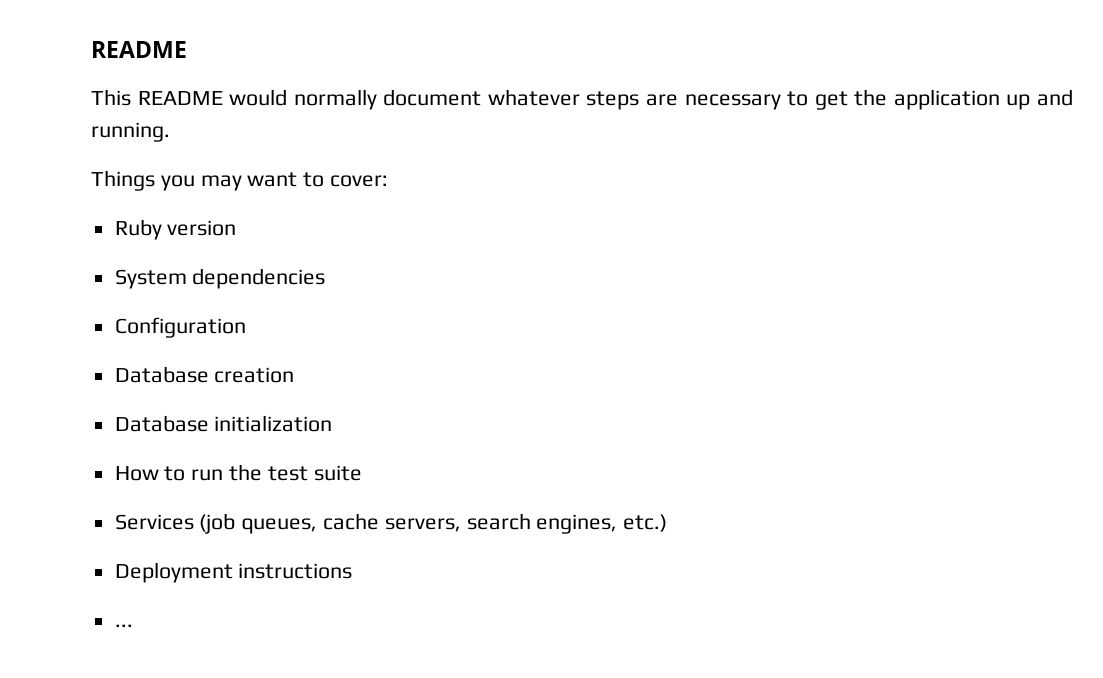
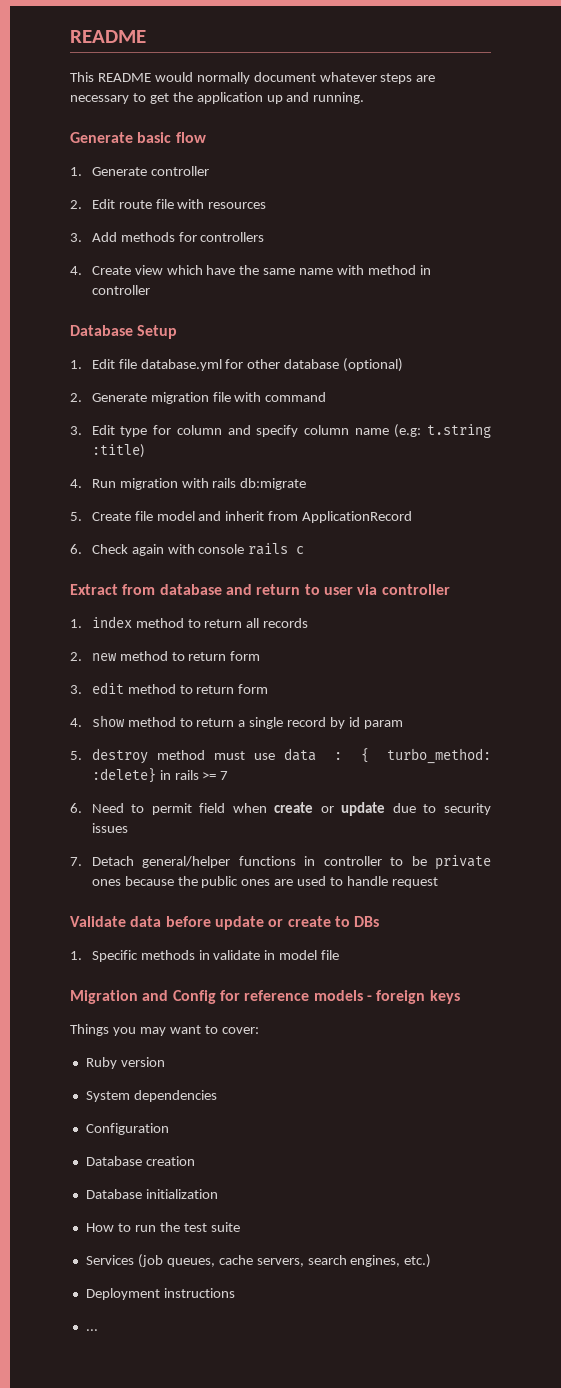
+ Generate basic flow
+ 1. Generate controller
+ 2. Edit route file with resources
+ 3. Add methods for controllers
+ 4. Create view which have the same name with method in controller
+ Database Setup
+ 1. Edit file database.yml for other database (optional)
+ 2. Generate migration file with command
+ 3. Edit type for column and specify column name (e.g: t.string :title)
+ 4. Run migration with rails db:migrate
+ 5. Create file model and inherit from ApplicationRecord
+ 6. Check again with console rails c
+ Extract from database and return to user via controller
+ 1. index method to return all records
+ 2. new method to return form
+ 3. edit method to return form
+ 4. show method to return a single record by id param
+ 5. destroy method must use data : { turbo_method: :delete} in rails >= 7
+ 6. Need to permit field when create or update due to security issues
+ 7. Detach general/helper functions in controller to be private ones because the public ones are used to handle request
+ Validate data before update or create to DBs
+ 1. Specific methods in validate in model file
+ Migration and Config for reference models - foreign keys

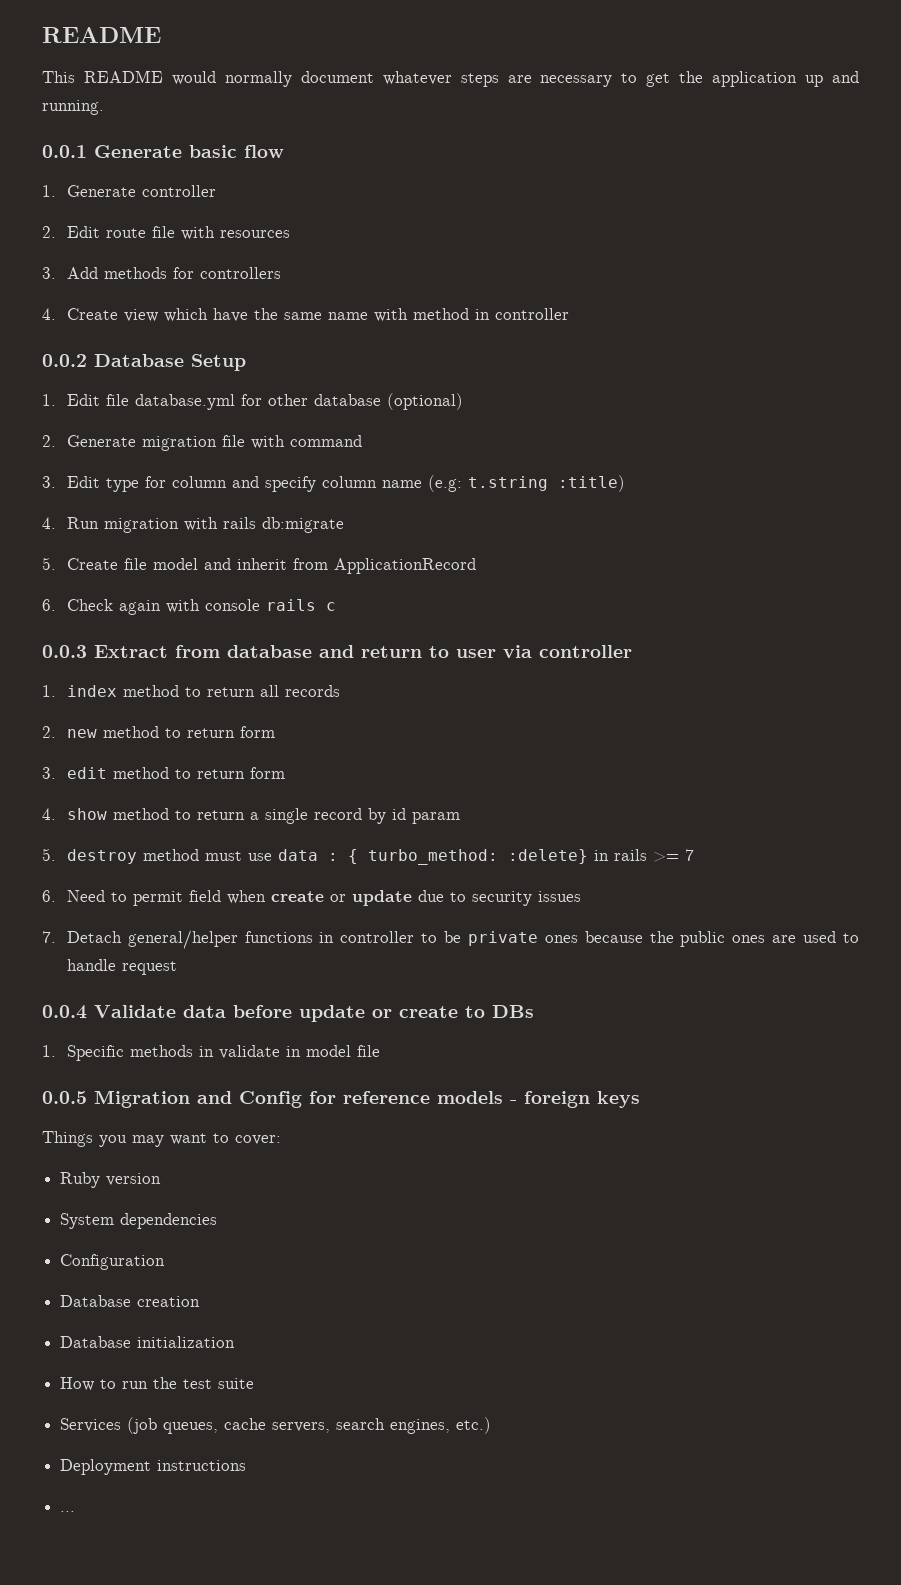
- Generate basic flow
+ 0.0.1 Generate basic flow
- Database Setup
+ 0.0.2 Database Setup
- Extract from database and return to user via controller
+ 0.0.3 Extract from database and return to user via controller
- Validate data before update or create to DBs
+ 0.0.4 Validate data before update or create to DBs
- Migration and Config for reference models - foreign keys
+ 0.0.5 Migration and Config for reference models - foreign keys

